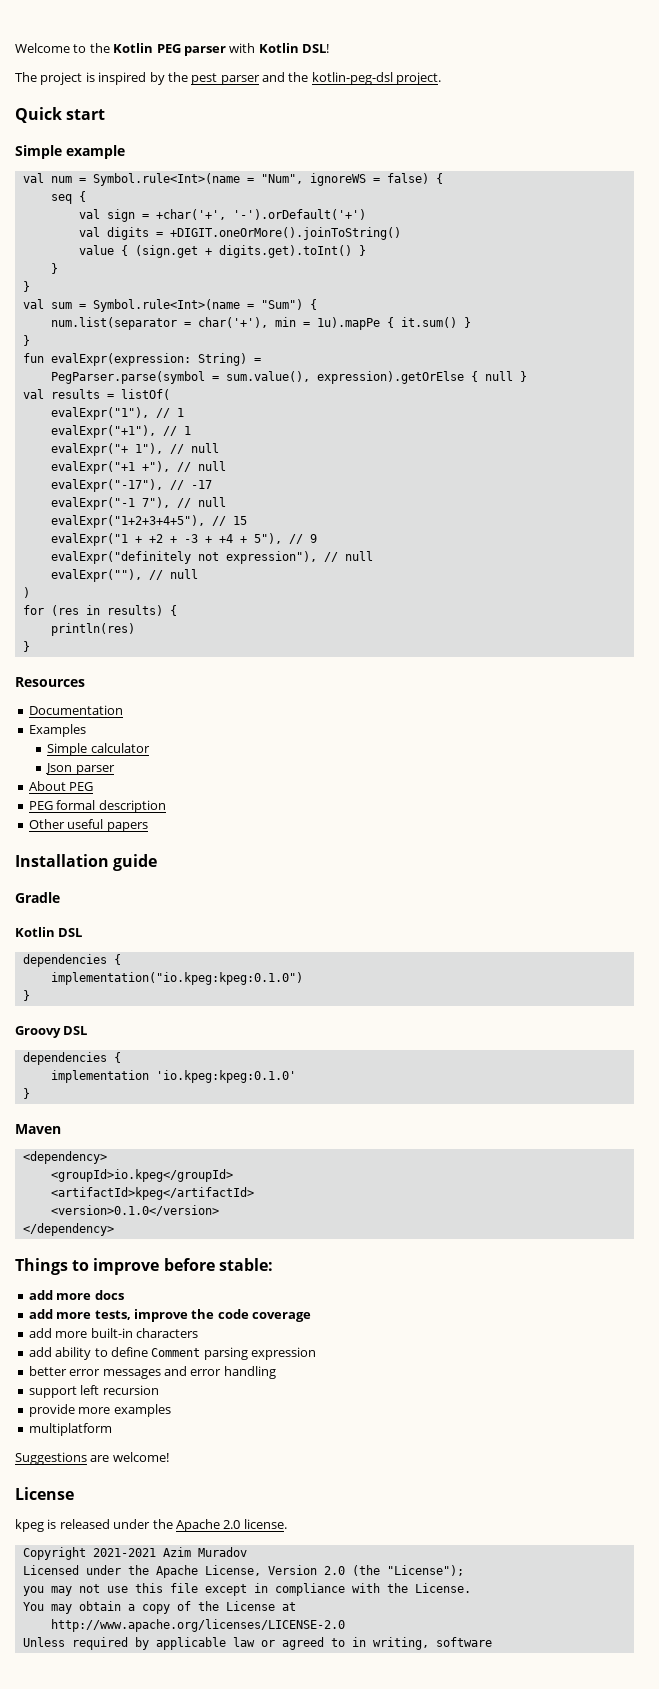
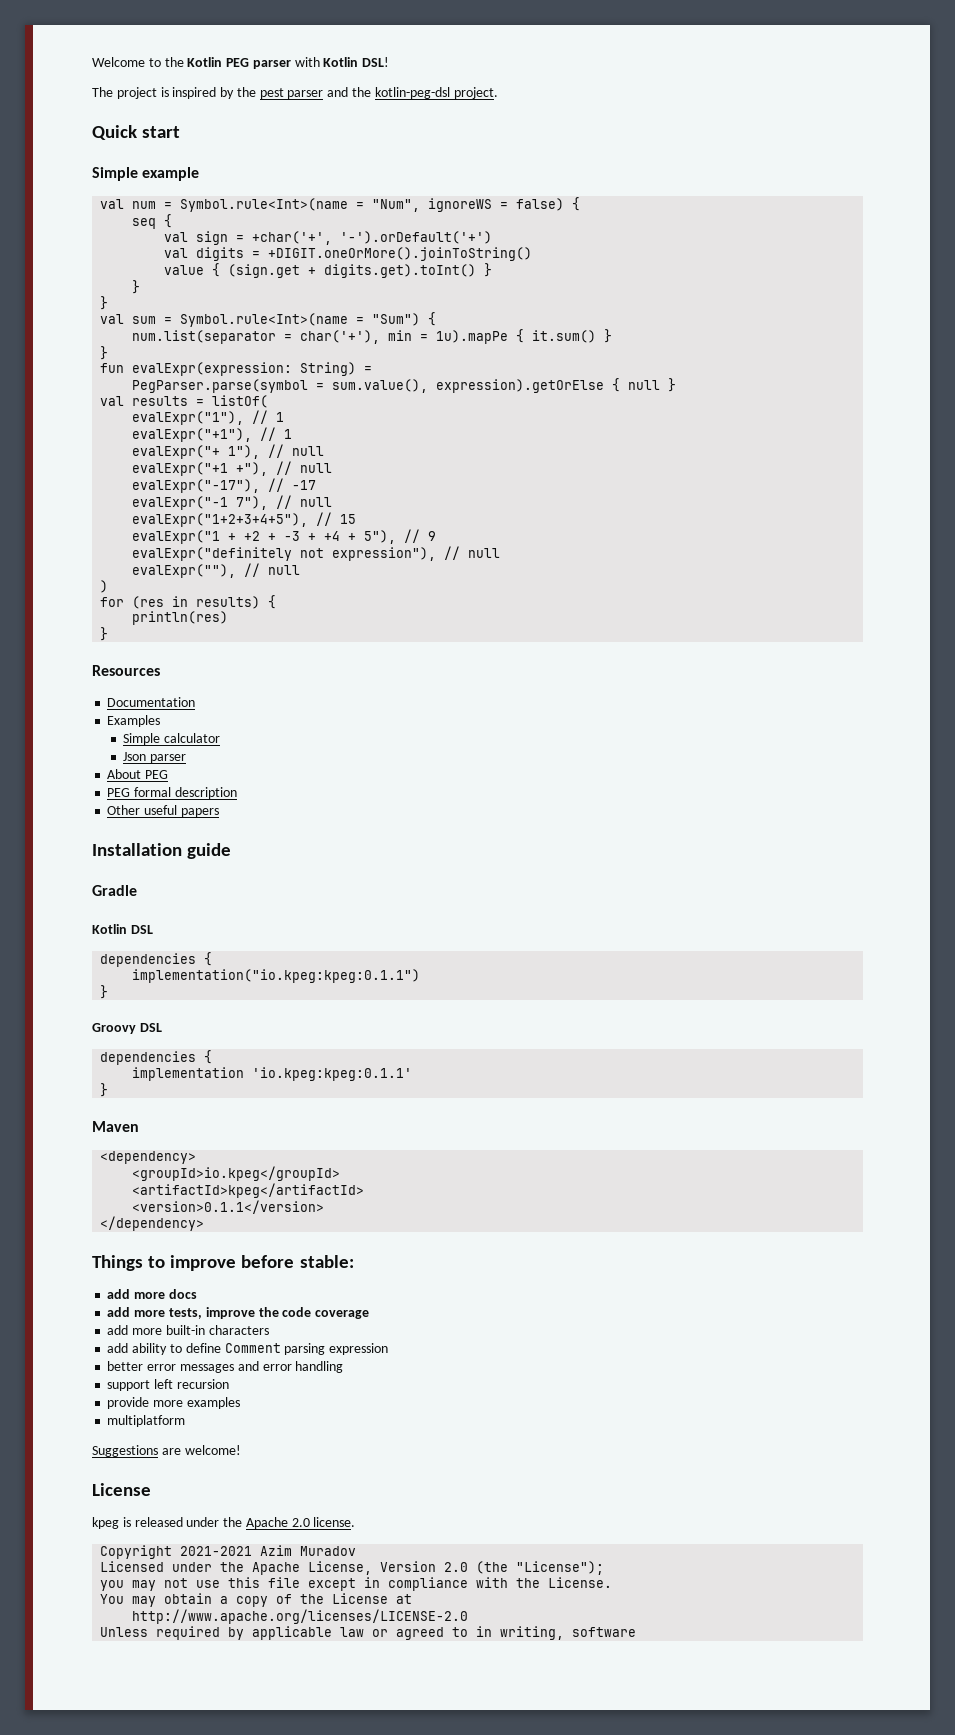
- implementation("io.kpeg:kpeg:0.1.0")
+ implementation("io.kpeg:kpeg:0.1.1")
- implementation 'io.kpeg:kpeg:0.1.0'
+ implementation 'io.kpeg:kpeg:0.1.1'
- <version>0.1.0</version>
+ <version>0.1.1</version>

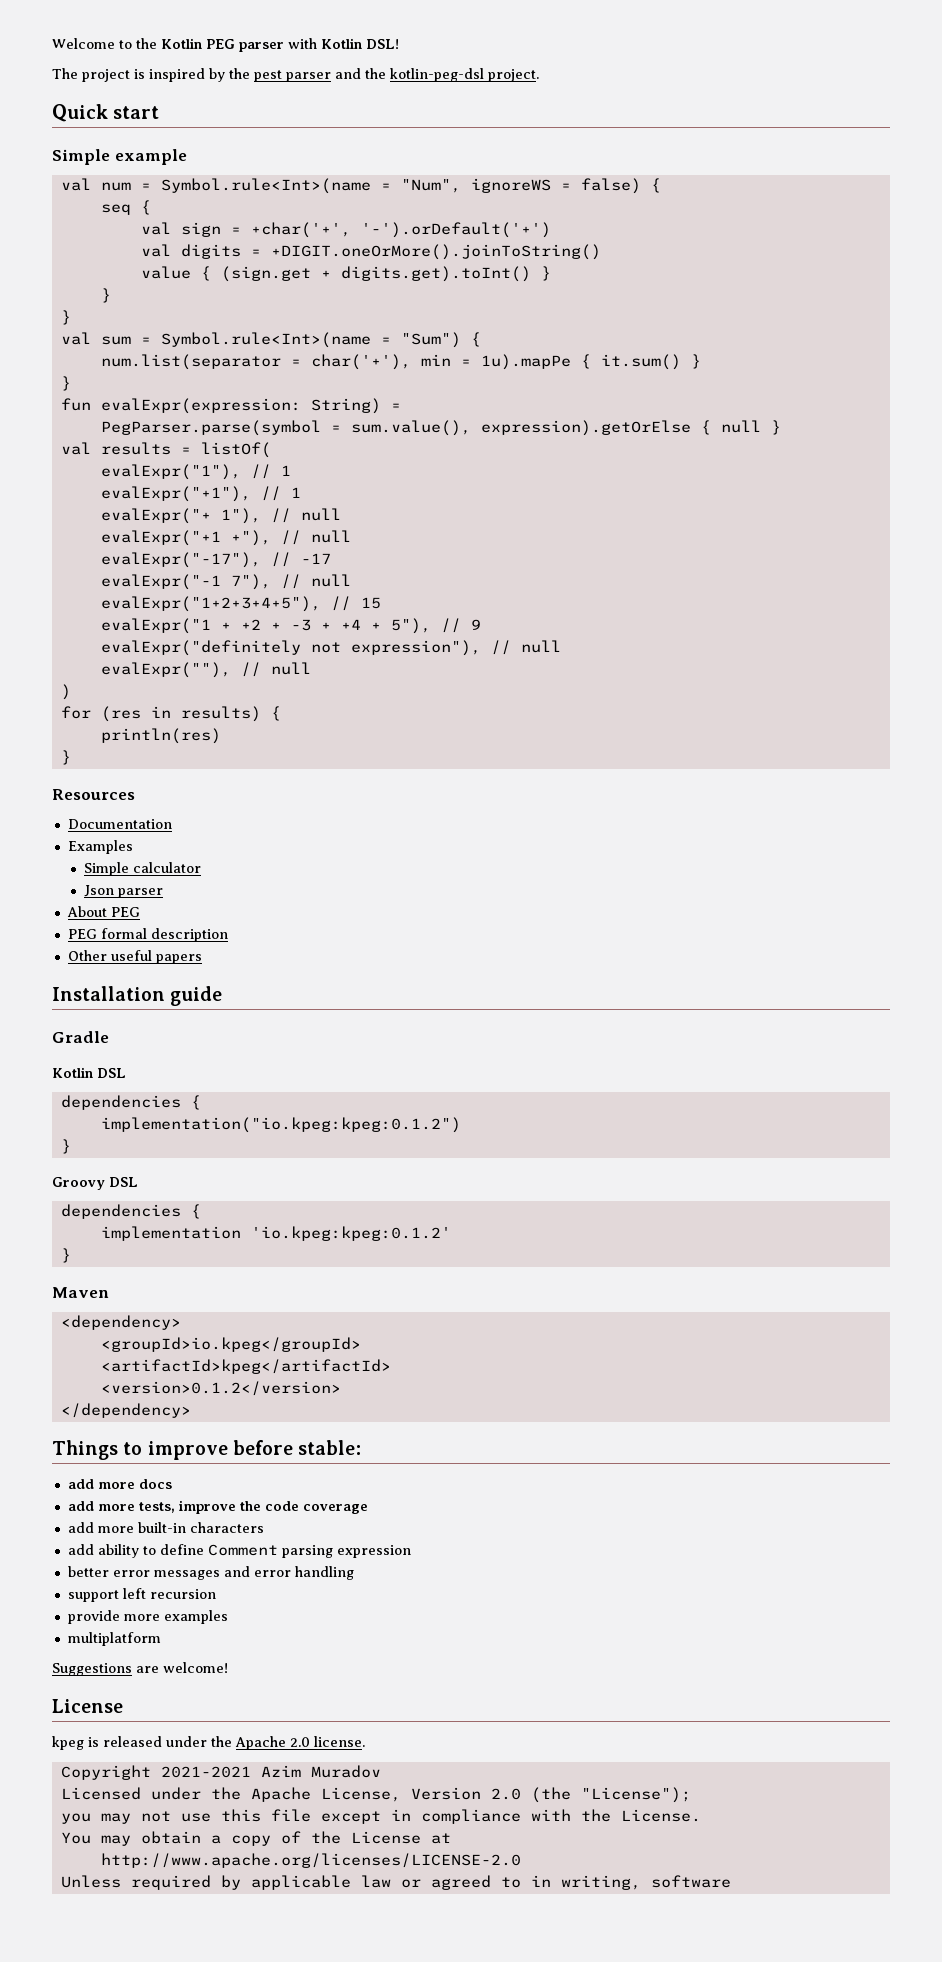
- implementation("io.kpeg:kpeg:0.1.1")
+ implementation("io.kpeg:kpeg:0.1.2")
- implementation 'io.kpeg:kpeg:0.1.1'
+ implementation 'io.kpeg:kpeg:0.1.2'
- <version>0.1.1</version>
+ <version>0.1.2</version>

